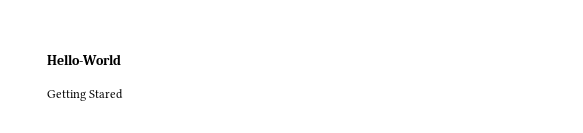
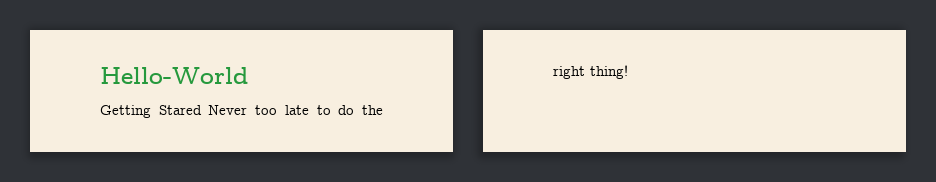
- Getting Stared
+ Getting Stared Never too late to do the right thing!

